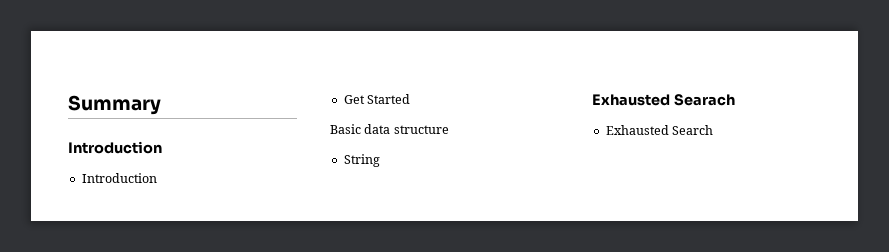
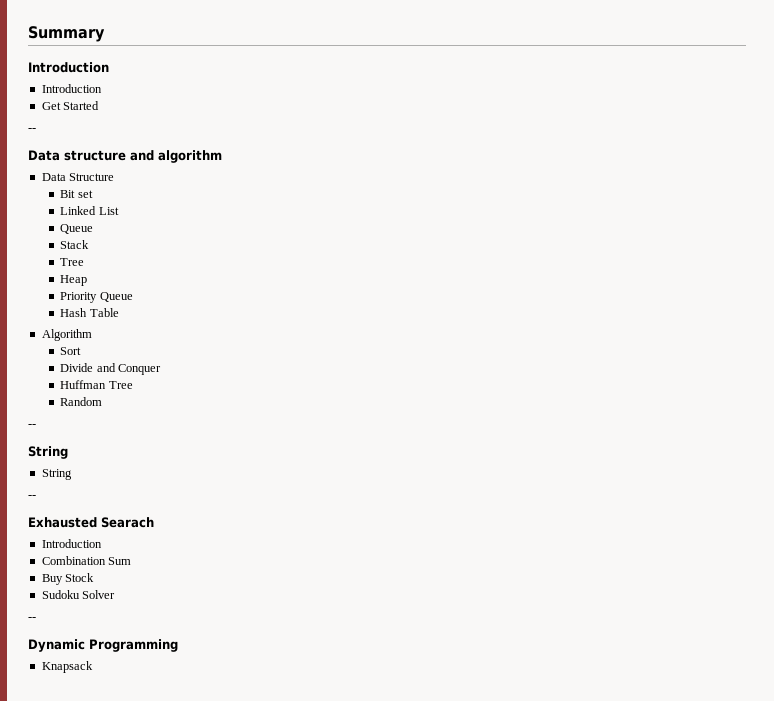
  Get Started
- Basic data structure
+ --
+ Data structure and algorithm
+ Data Structure
+ Bit set
+ Linked List
+ Queue
+ Stack
+ Tree
+ Heap
+ Priority Queue
+ Hash Table
+ Algorithm
+ Sort
+ Divide and Conquer
+ Huffman Tree
+ Random
+ --
  String
+ String
+ --
  Exhausted Searach
- Exhausted Search
+ Introduction
+ Combination Sum
+ Buy Stock
+ Sudoku Solver
+ --
+ Dynamic Programming
+ Knapsack

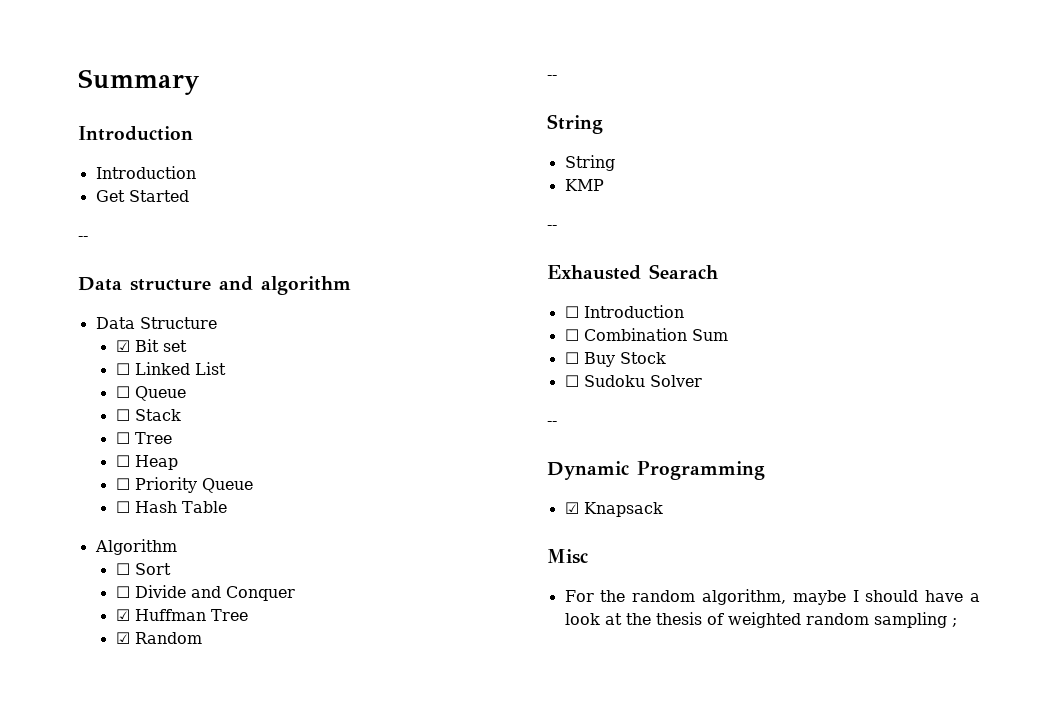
- Bit set
+ ☑ Bit set
- Linked List
- Queue
- Stack
- Tree
- Heap
+ ☐ Linked List
+ ☐ Queue
+ ☐ Stack
+ ☐ Tree
+ ☐ Heap
- Priority Queue
+ ☐ Priority Queue
- Hash Table
+ ☐ Hash Table
- Sort
+ ☐ Sort
- Divide and Conquer
+ ☐ Divide and Conquer
- Huffman Tree
+ ☑ Huffman Tree
- Random
+ ☑ Random
+ KMP
  Exhausted Searach
- Introduction
- Combination Sum
+ ☐ Introduction
+ ☐ Combination Sum
- Buy Stock
+ ☐ Buy Stock
- Sudoku Solver
+ ☐ Sudoku Solver
- Knapsack
+ ☑ Knapsack
+ Misc
+ For the random algorithm, maybe I should have a look at the thesis of weighted random sampling ;

